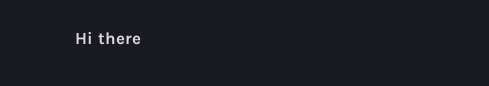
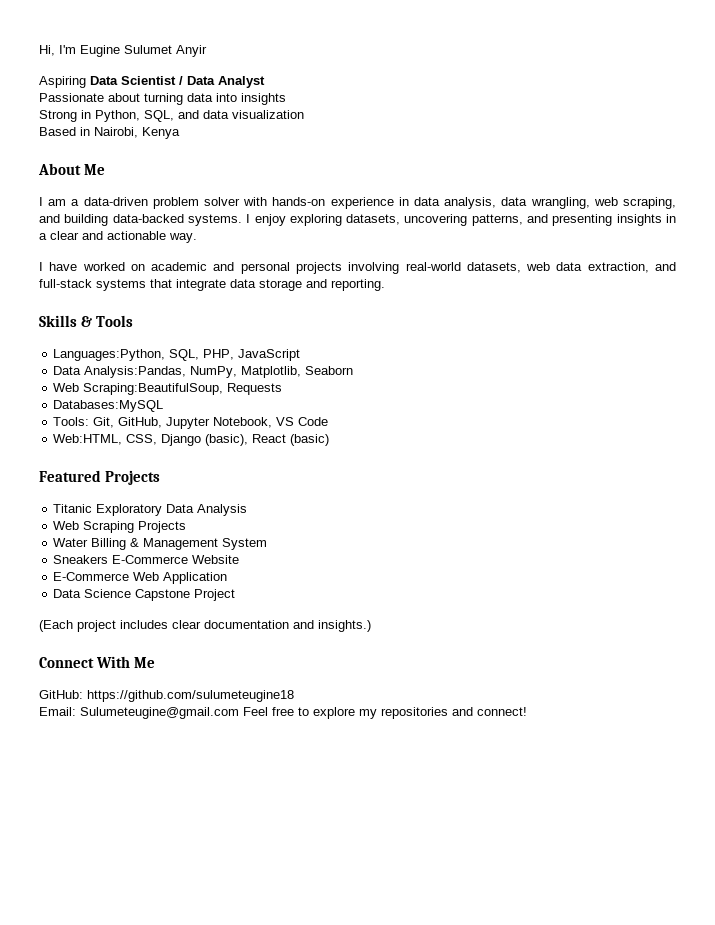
- Hi there
+ Hi, I'm Eugine Sulumet Anyir
+ Aspiring Data Scientist / Data Analyst
+ Passionate about turning data into insights
+ Strong in Python, SQL, and data visualization
+ Based in Nairobi, Kenya
+ About Me
+ I am a data-driven problem solver with hands-on experience in data analysis, data wrangling, web scraping, and building data-backed systems. I enjoy exploring datasets, uncovering patterns, and presenting insights in a clear and actionable way.
+ I have worked on academic and personal projects involving real-world datasets, web data extraction, and full-stack systems that integrate data storage and reporting.
+ Skills & Tools
+ Languages:Python, SQL, PHP, JavaScript
+ Data Analysis:Pandas, NumPy, Matplotlib, Seaborn
+ Web Scraping:BeautifulSoup, Requests
+ Databases:MySQL
+ Tools: Git, GitHub, Jupyter Notebook, VS Code
+ Web:HTML, CSS, Django (basic), React (basic)
+ Featured Projects
+ Titanic Exploratory Data Analysis
+ Web Scraping Projects
+ Water Billing & Management System
+ Sneakers E-Commerce Website
+ E-Commerce Web Application
+ Data Science Capstone Project
+ (Each project includes clear documentation and insights.)
+ Connect With Me
+ GitHub: https://github.com/sulumeteugine18
+ Email: Sulumeteugine@gmail.com Feel free to explore my repositories and connect!

